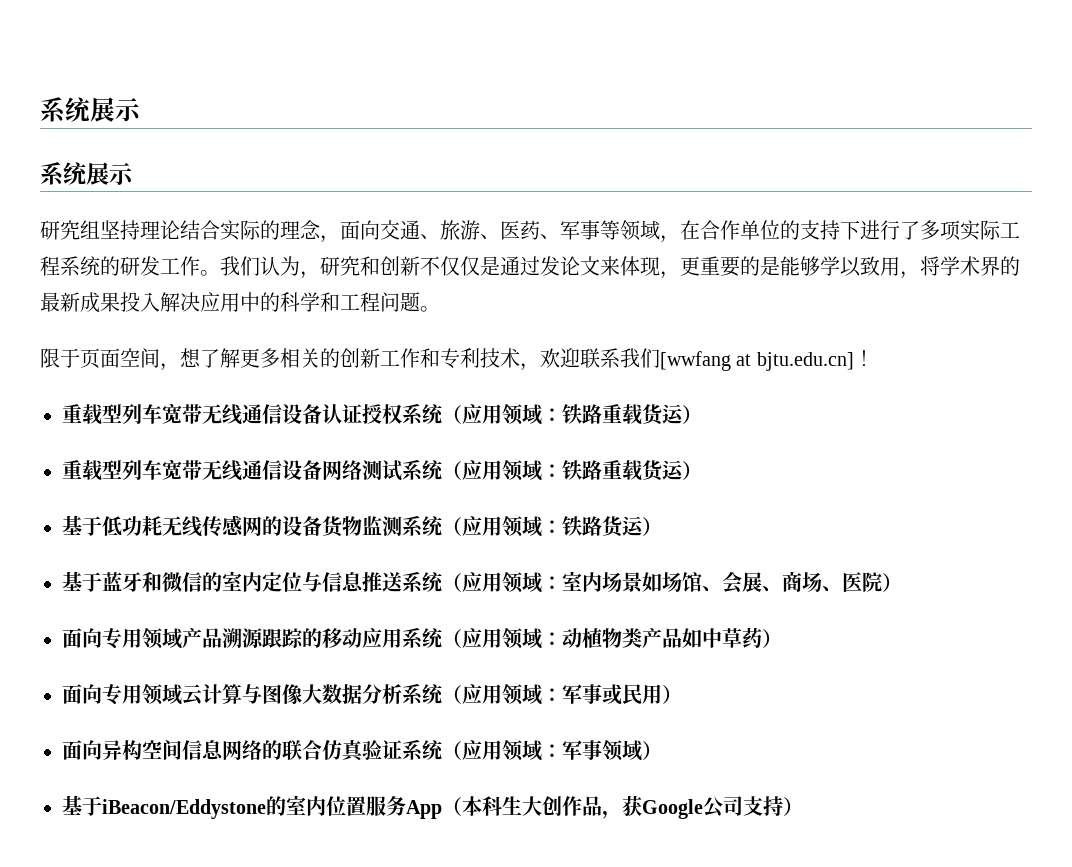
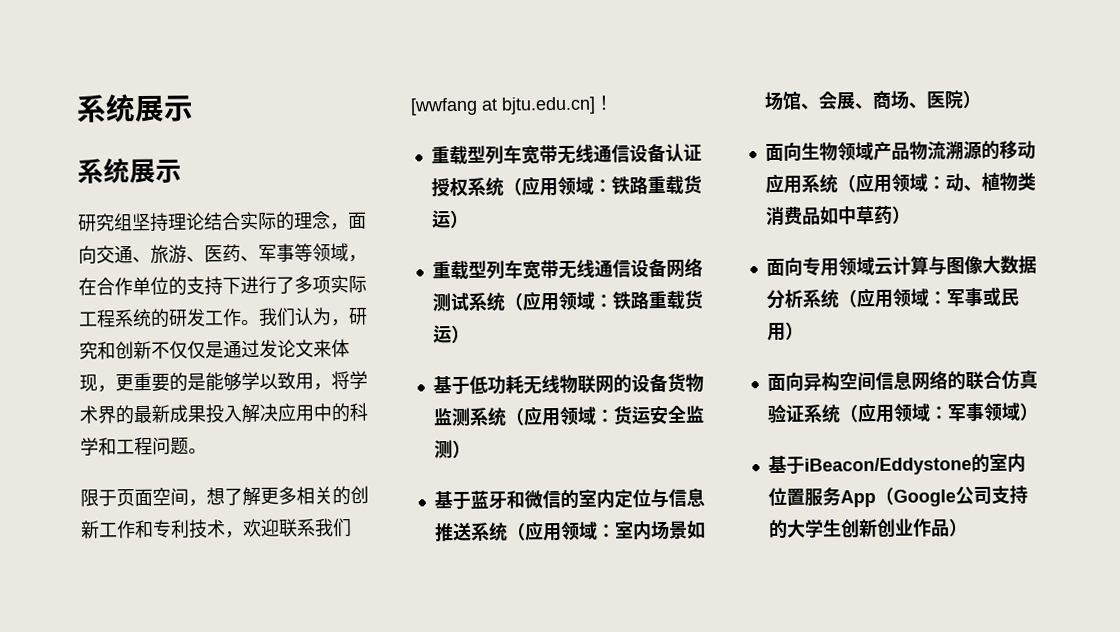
- 基于低功耗无线传感网的设备货物监测系统（应用领域：铁路货运）
+ 基于低功耗无线物联网的设备货物监测系统（应用领域：货运安全监测）
- 面向专用领域产品溯源跟踪的移动应用系统（应用领域：动植物类产品如中草药）
+ 面向生物领域产品物流溯源的移动应用系统（应用领域：动、植物类消费品如中草药）
- 基于iBeacon/Eddystone的室内位置服务App（本科生大创作品，获Google公司支持）
+ 基于iBeacon/Eddystone的室内位置服务App（Google公司支持的大学生创新创业作品）

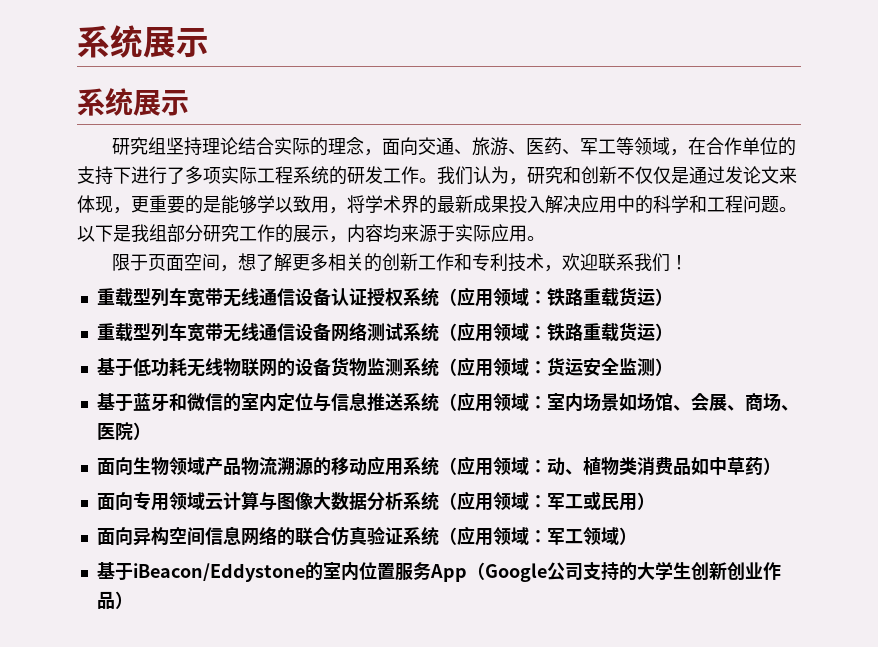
- 研究组坚持理论结合实际的理念，面向交通、旅游、医药、军事等领域，在合作单位的支持下进行了多项实际工程系统的研发工作。
+ 研究组坚持理论结合实际的理念，面向交通、旅游、医药、军工等领域，在合作单位的支持下进行了多项实际工程系统的研发工作。
+ 以下是我组部分研究工作的展示，内容均来源于实际应用。
- 限于页面空间，想了解更多相关的创新工作和专利技术，欢迎联系我们[wwfang at bjtu.edu.cn]！
+ 限于页面空间，想了解更多相关的创新工作和专利技术，欢迎联系我们！
- 面向专用领域云计算与图像大数据分析系统（应用领域：军事或民用）
+ 面向专用领域云计算与图像大数据分析系统（应用领域：军工或民用）
- 面向异构空间信息网络的联合仿真验证系统（应用领域：军事领域）
+ 面向异构空间信息网络的联合仿真验证系统（应用领域：军工领域）

